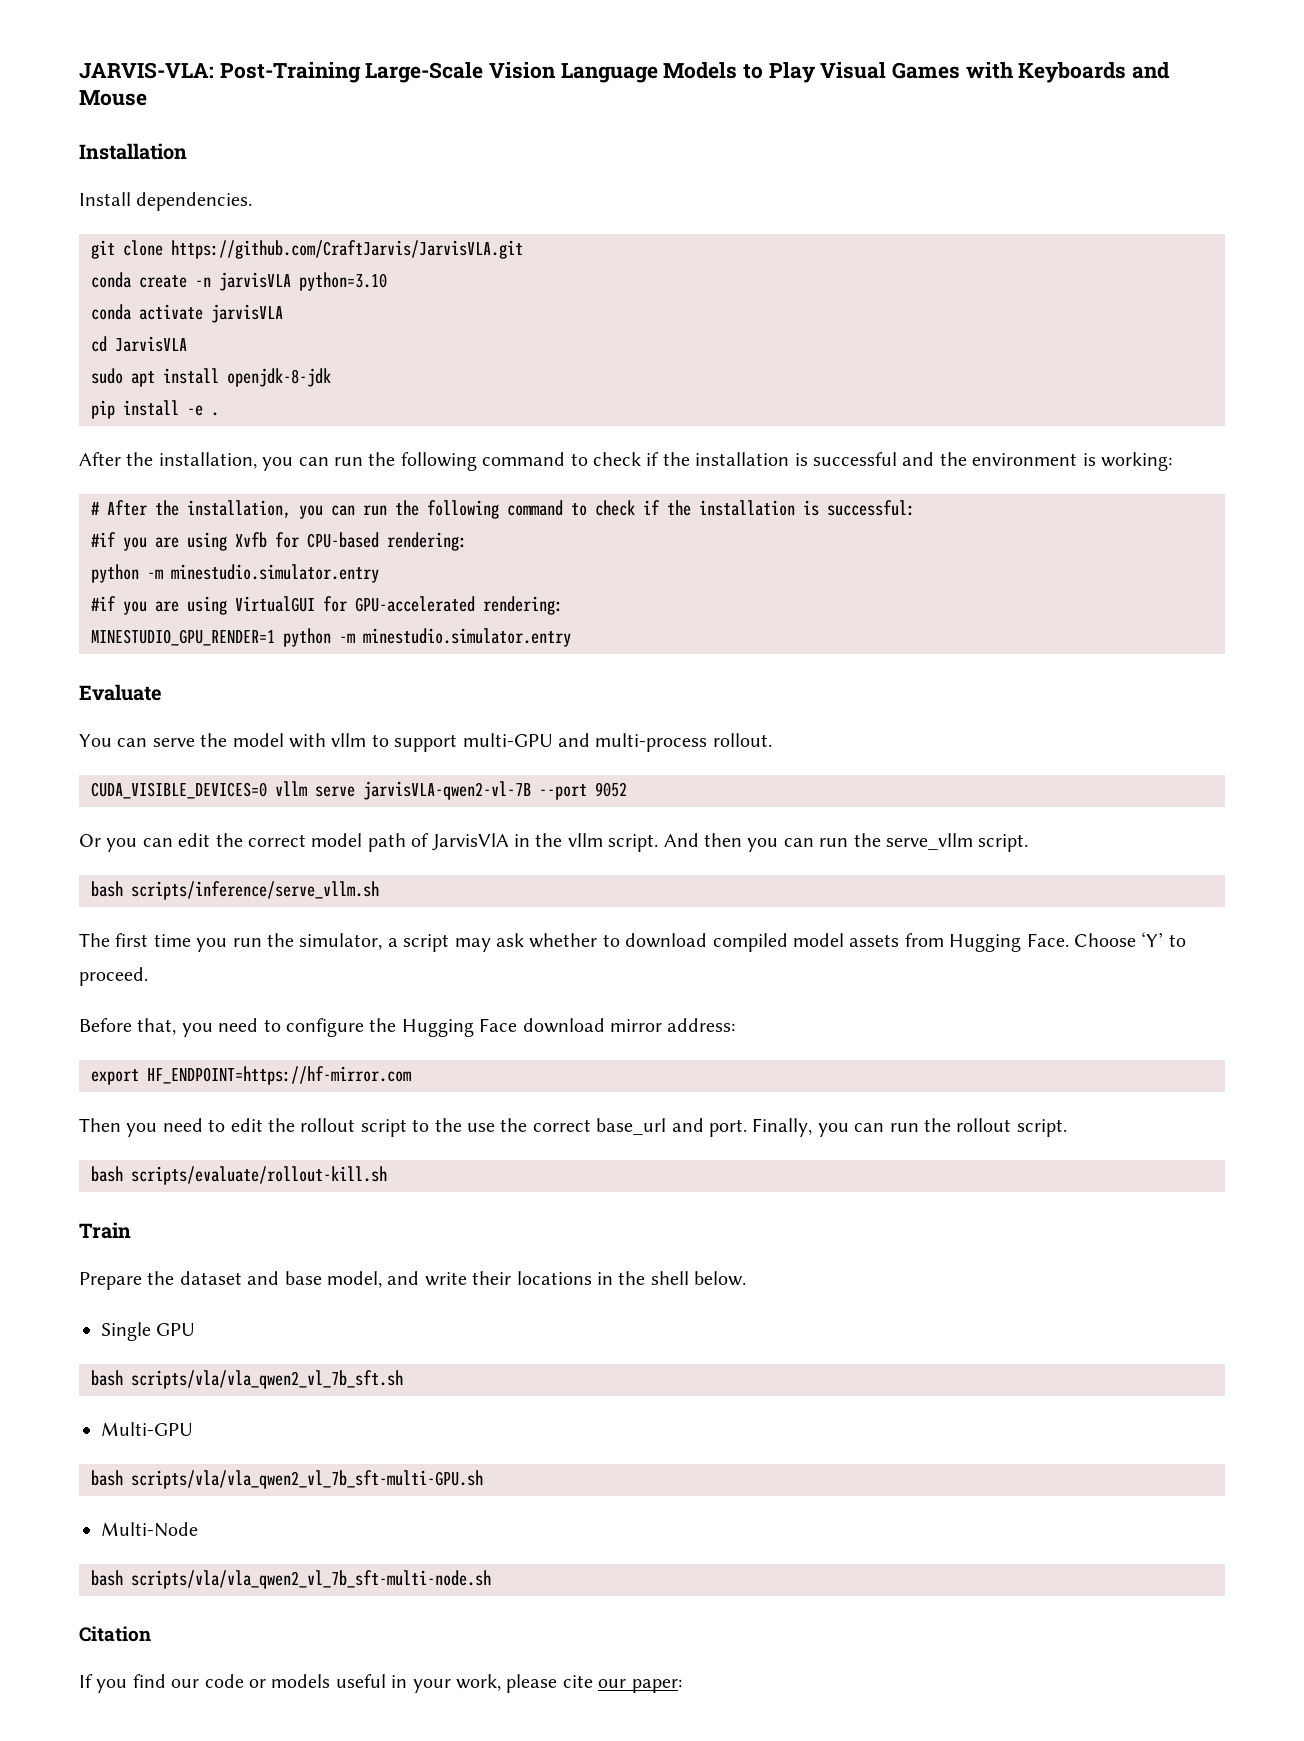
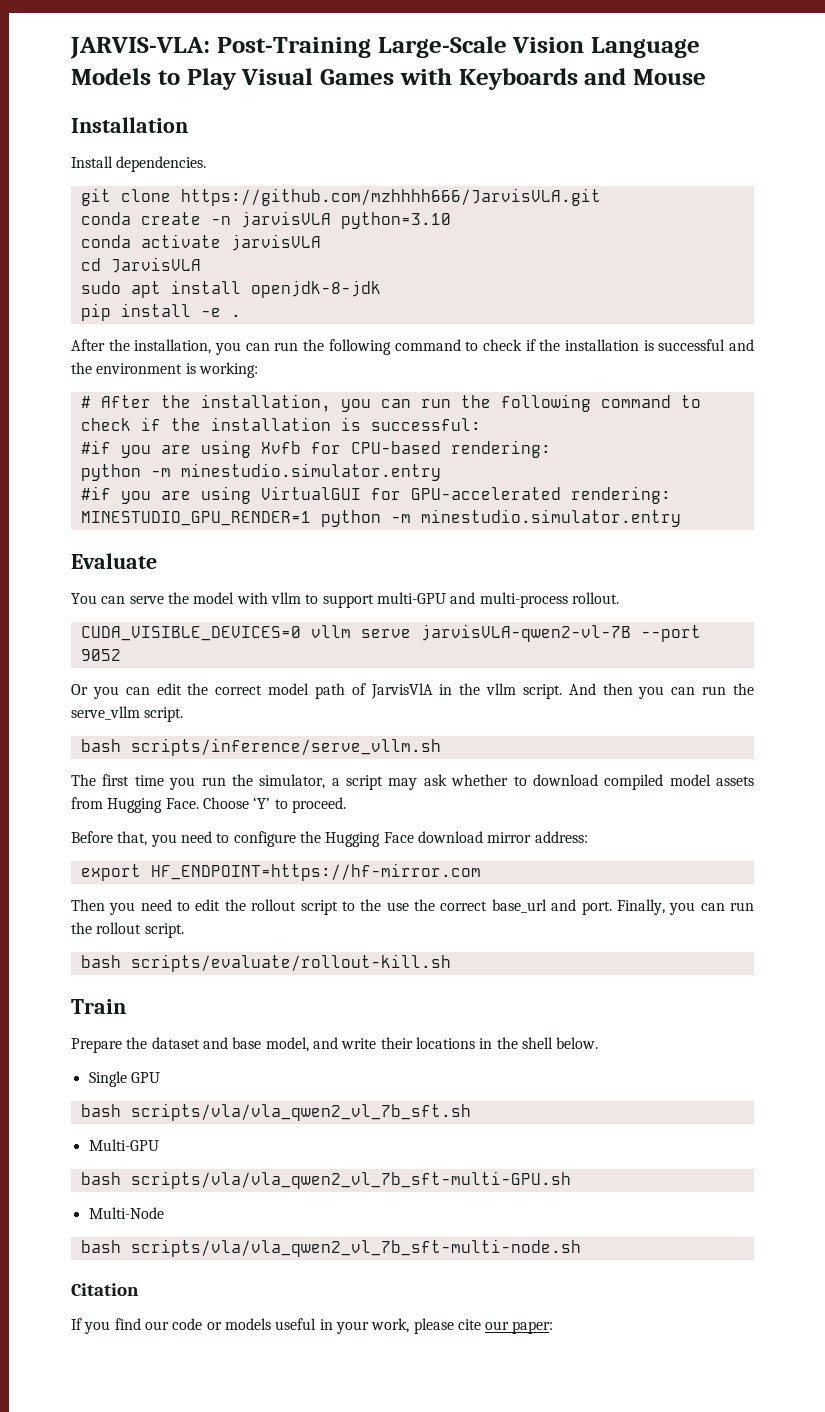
- git clone https://github.com/CraftJarvis/JarvisVLA.git
+ git clone https://github.com/mzhhhh666/JarvisVLA.git

